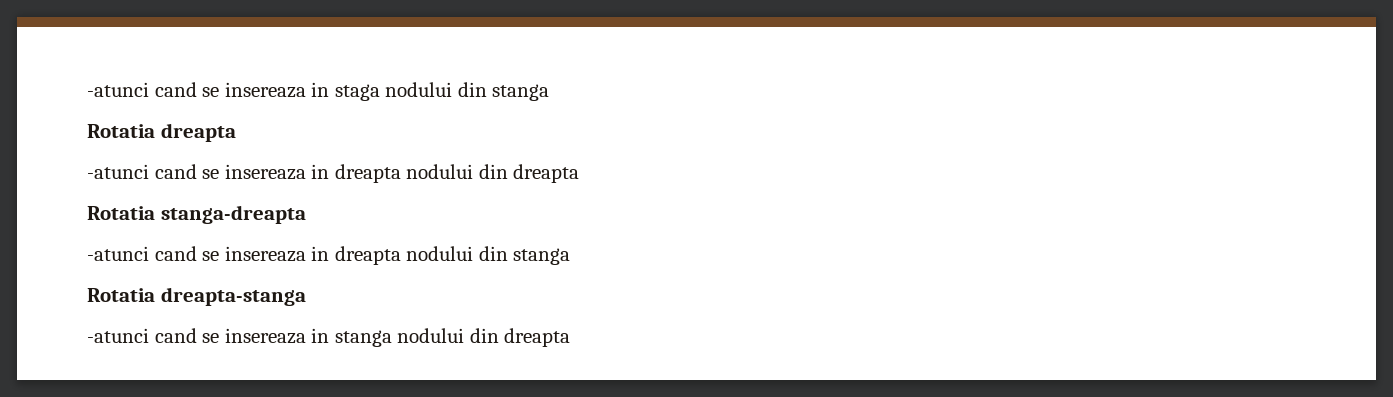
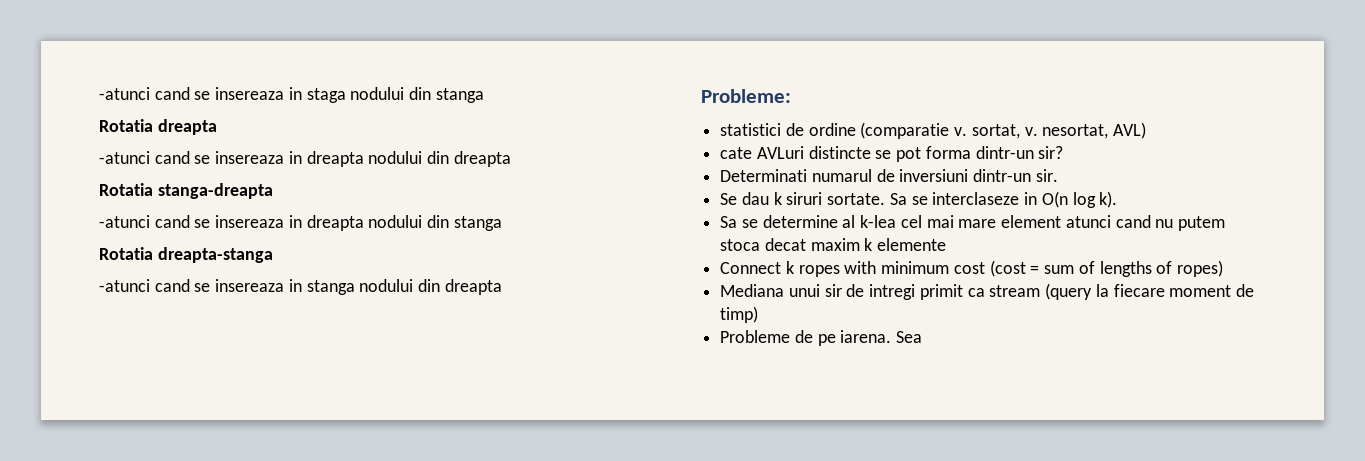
+ Probleme:
+ statistici de ordine (comparatie v. sortat, v. nesortat, AVL)
+ cate AVLuri distincte se pot forma dintr-un sir?
+ Determinati numarul de inversiuni dintr-un sir.
+ Se dau k siruri sortate. Sa se interclaseze in O(n log k).
+ Sa se determine al k-lea cel mai mare element atunci cand nu putem stoca decat maxim k elemente
+ Connect k ropes with minimum cost (cost = sum of lengths of ropes)
+ Mediana unui sir de intregi primit ca stream (query la fiecare moment de timp)
+ Probleme de pe iarena. Sea

